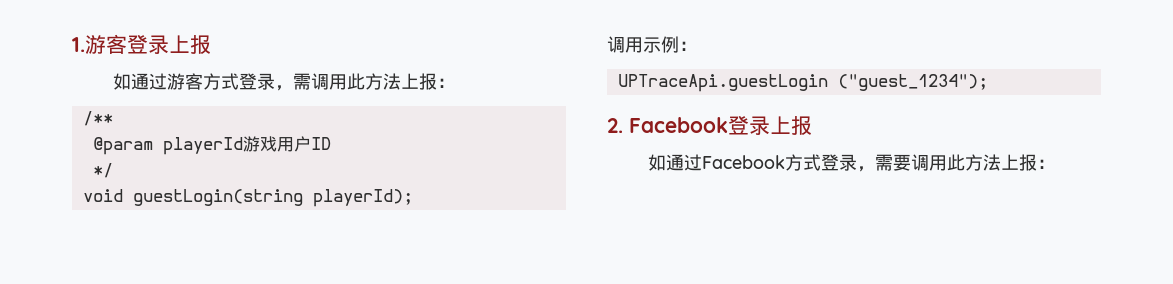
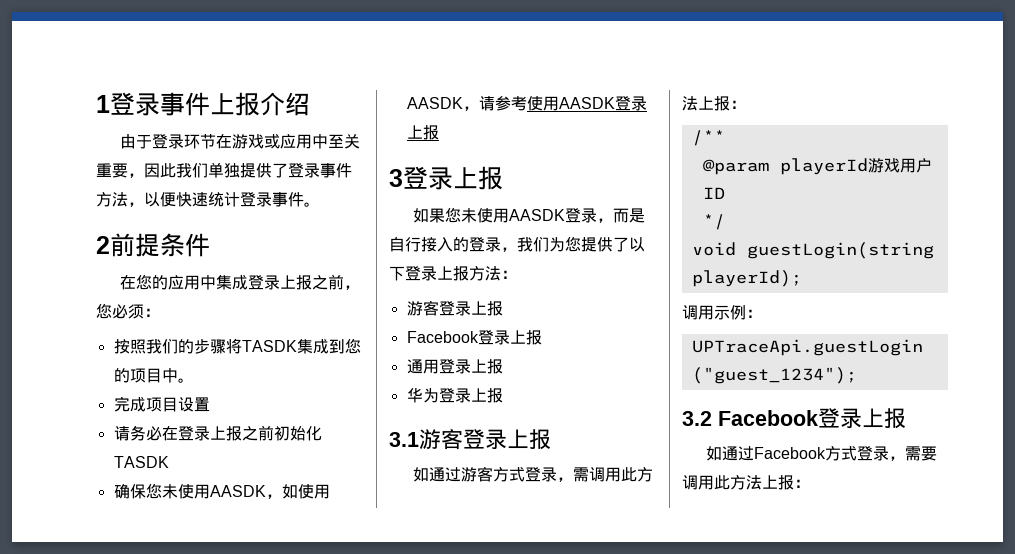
- 1.游客登录上报
+ 1登录事件上报介绍
+ 由于登录环节在游戏或应用中至关重要，因此我们单独提供了登录事件方法，以便快速统计登录事件。
+ 2前提条件
+ 在您的应用中集成登录上报之前，您必须：
+ 按照我们的步骤将TASDK集成到您的项目中。
+ 完成项目设置
+ 请务必在登录上报之前初始化TASDK
+ 确保您未使用AASDK，如使用AASDK，请参考使用AASDK登录上报
+ 3登录上报
+ 如果您未使用AASDK登录，而是自行接入的登录，我们为您提供了以下登录上报方法：
+ 游客登录上报
+ Facebook登录上报
+ 通用登录上报
+ 华为登录上报
+ 3.1游客登录上报
- 2. Facebook登录上报
+ 3.2 Facebook登录上报

